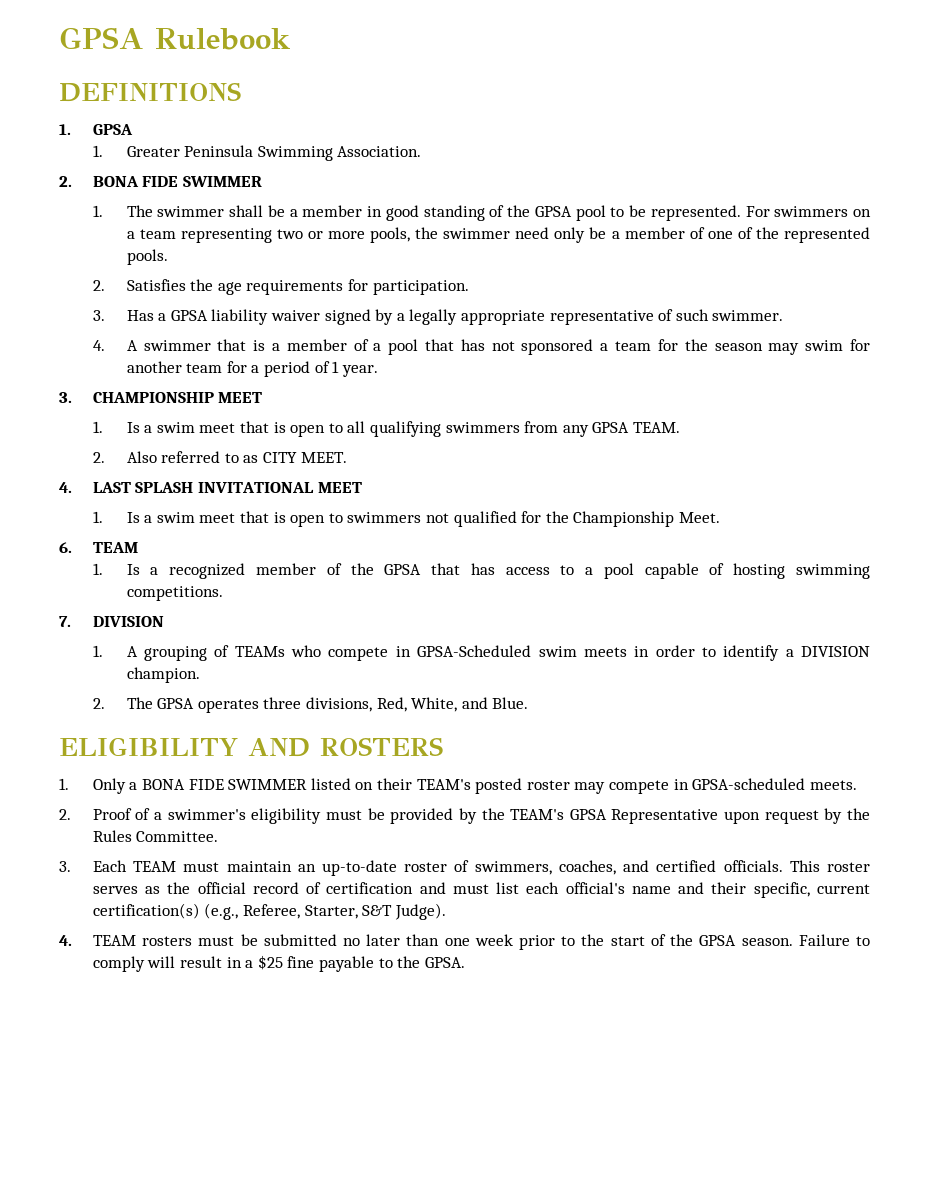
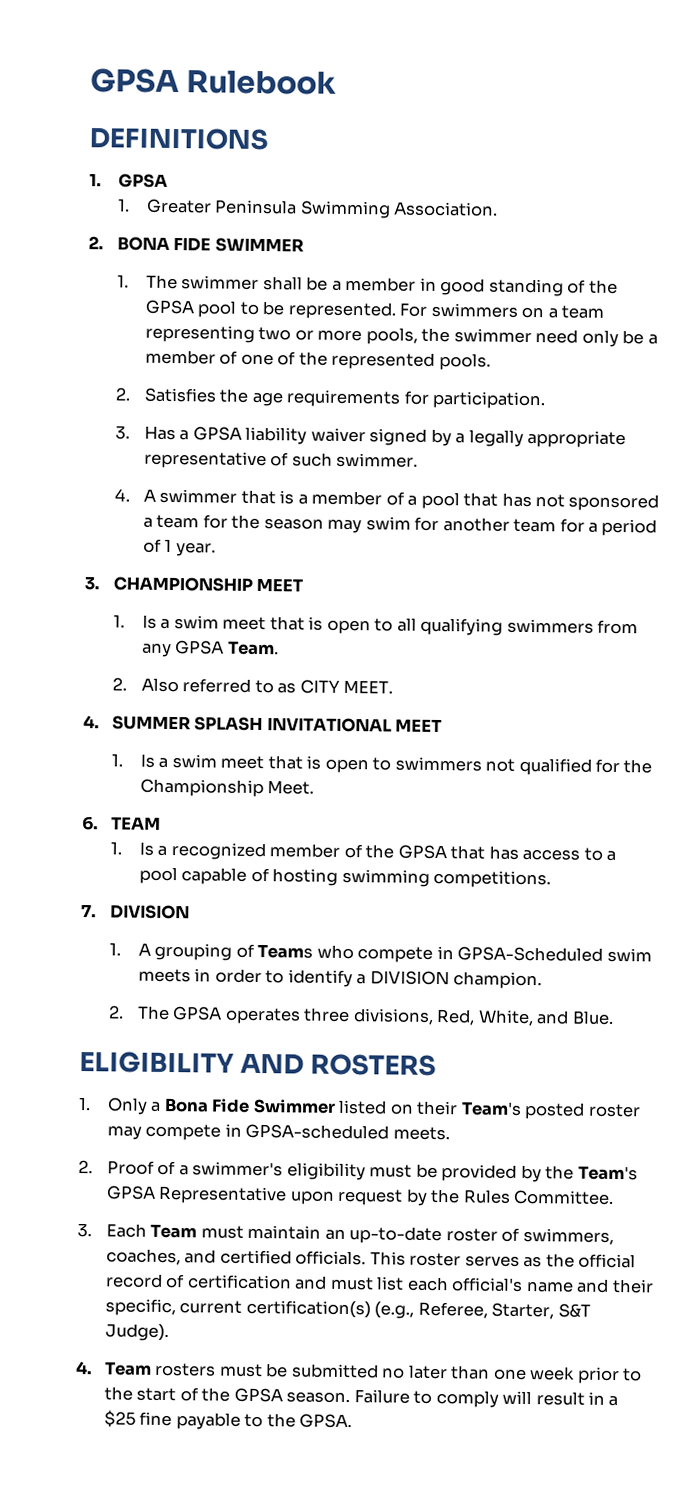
- 1. Is a swim meet that is open to all qualifying swimmers from any GPSA TEAM.
+ 1. Is a swim meet that is open to all qualifying swimmers from any GPSA Team.
- 4. LAST SPLASH INVITATIONAL MEET
+ 4. SUMMER SPLASH INVITATIONAL MEET
- 1. A grouping of TEAMs who compete in GPSA-Scheduled swim meets in order to identify a DIVISION champion.
+ 1. A grouping of Teams who compete in GPSA-Scheduled swim meets in order to identify a DIVISION champion.
- 1. Only a BONA FIDE SWIMMER listed on their TEAM's posted roster may compete in GPSA-scheduled meets.
+ 1. Only a Bona Fide Swimmer listed on their Team's posted roster may compete in GPSA-scheduled meets.
- 2. Proof of a swimmer's eligibility must be provided by the TEAM's GPSA Representative upon request by the Rules Committee.
+ 2. Proof of a swimmer's eligibility must be provided by the Team's GPSA Representative upon request by the Rules Committee.
- 3. Each TEAM must maintain an up-to-date roster of swimmers, coaches, and certified officials.
+ 3. Each Team must maintain an up-to-date roster of swimmers, coaches, and certified officials.
- 4. TEAM rosters must be submitted no later than one week prior to the start of the GPSA season.
+ 4. Team rosters must be submitted no later than one week prior to the start of the GPSA season.

